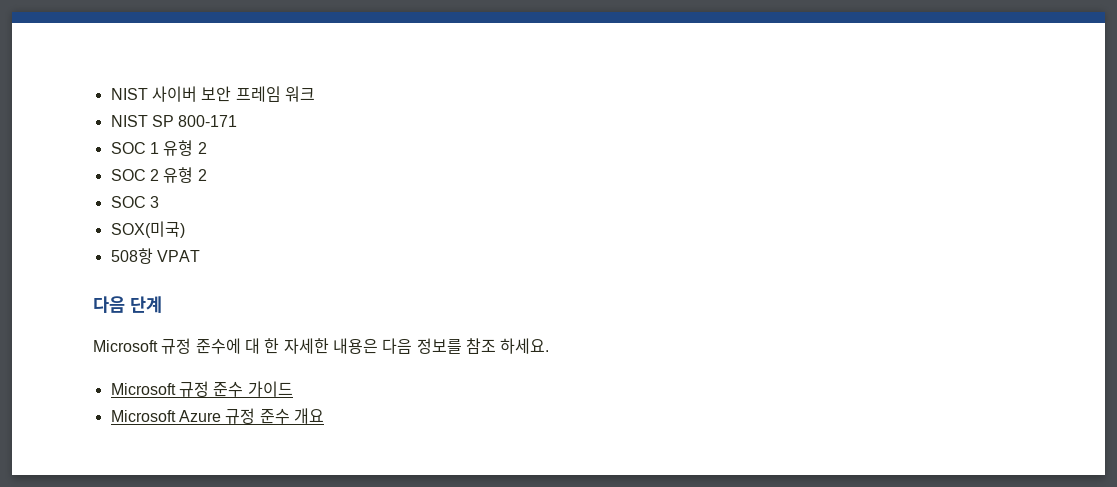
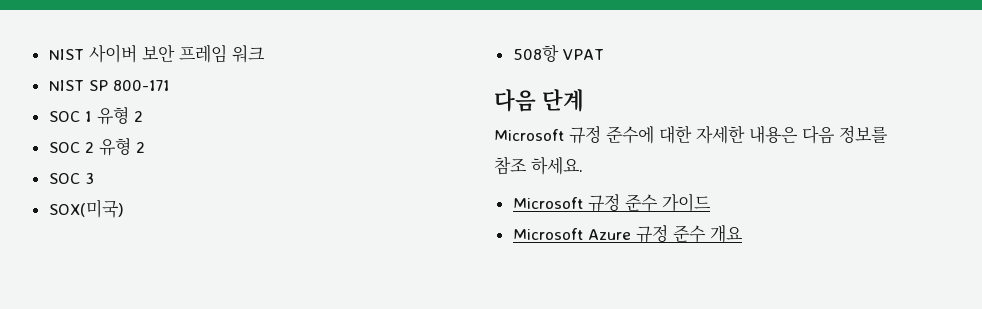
- Microsoft 규정 준수에 대 한 자세한 내용은 다음 정보를 참조 하세요.
+ Microsoft 규정 준수에 대한 자세한 내용은 다음 정보를 참조 하세요.

